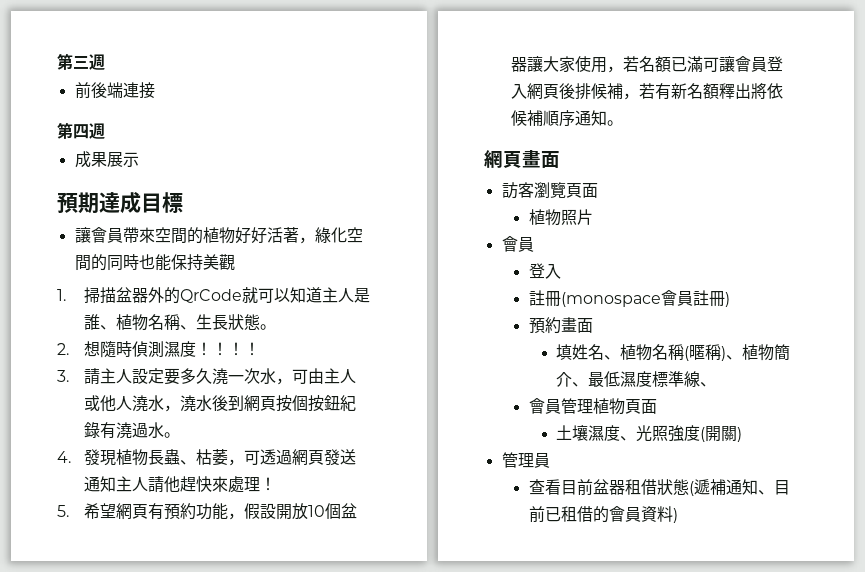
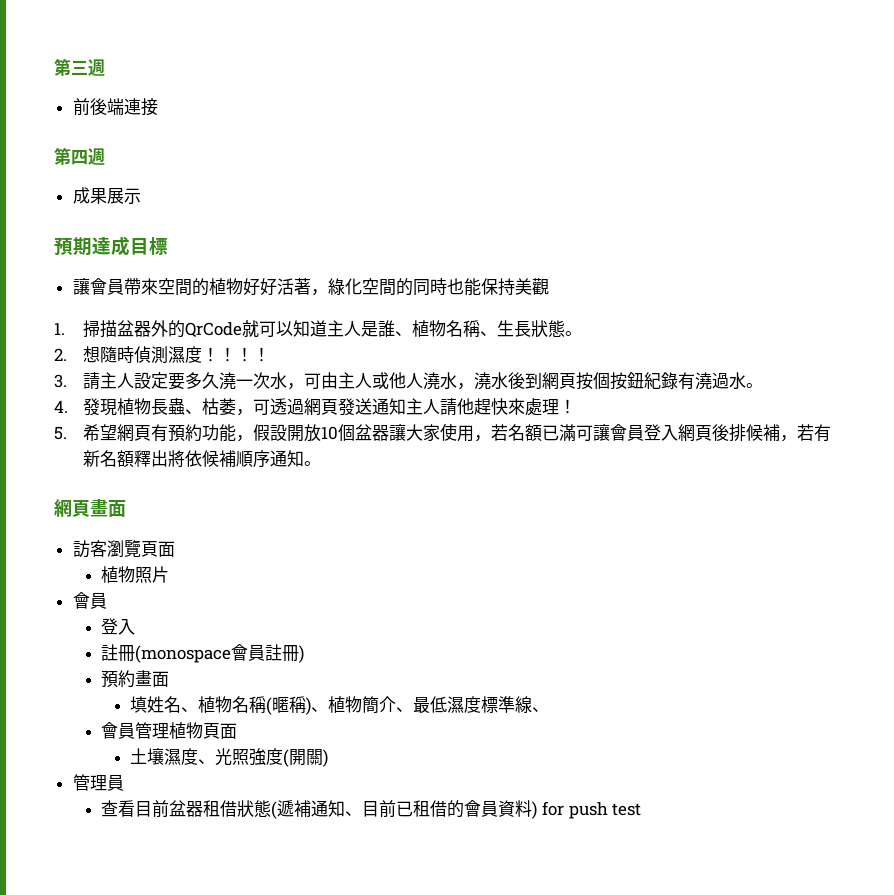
- 查看目前盆器租借狀態(遞補通知、目前已租借的會員資料)
+ 查看目前盆器租借狀態(遞補通知、目前已租借的會員資料) for push test

